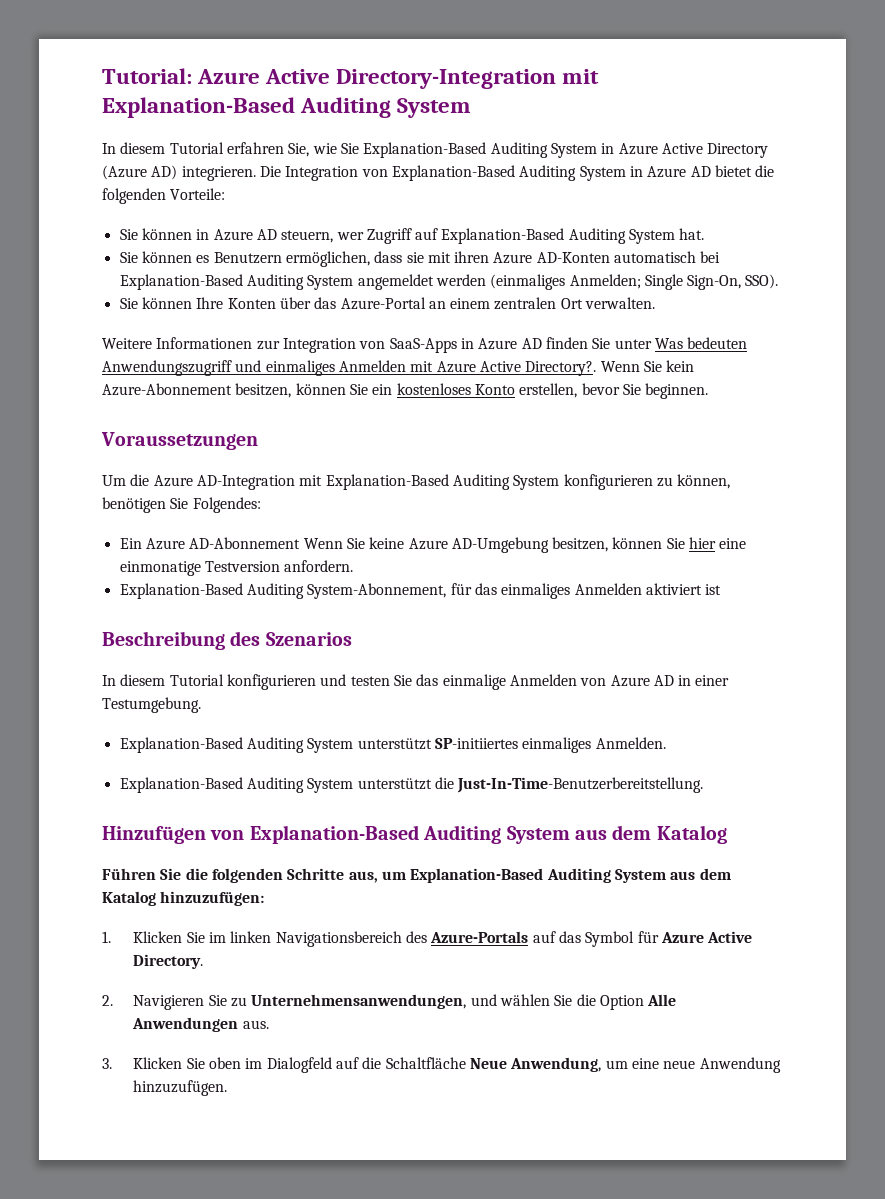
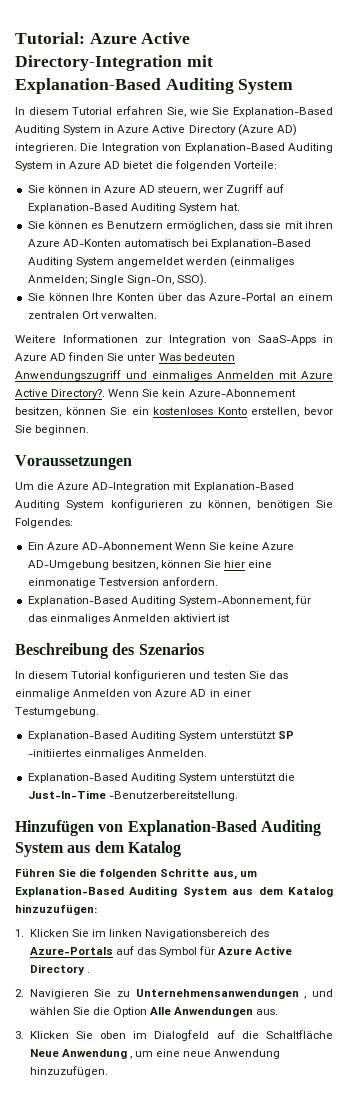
- Explanation-Based Auditing System unterstützt SP-initiiertes einmaliges Anmelden.
+ Explanation-Based Auditing System unterstützt SP -initiiertes einmaliges Anmelden.
- Explanation-Based Auditing System unterstützt die Just-In-Time-Benutzerbereitstellung.
+ Explanation-Based Auditing System unterstützt die Just-In-Time -Benutzerbereitstellung.
- 1. Klicken Sie im linken Navigationsbereich des Azure-Portals auf das Symbol für Azure Active Directory.
+ 1. Klicken Sie im linken Navigationsbereich des Azure-Portals auf das Symbol für Azure Active Directory .
- 2. Navigieren Sie zu Unternehmensanwendungen, und wählen Sie die Option Alle Anwendungen aus.
+ 2. Navigieren Sie zu Unternehmensanwendungen , und wählen Sie die Option Alle Anwendungen aus.
- 3. Klicken Sie oben im Dialogfeld auf die Schaltfläche Neue Anwendung, um eine neue Anwendung hinzuzufügen.
+ 3. Klicken Sie oben im Dialogfeld auf die Schaltfläche Neue Anwendung , um eine neue Anwendung hinzuzufügen.

